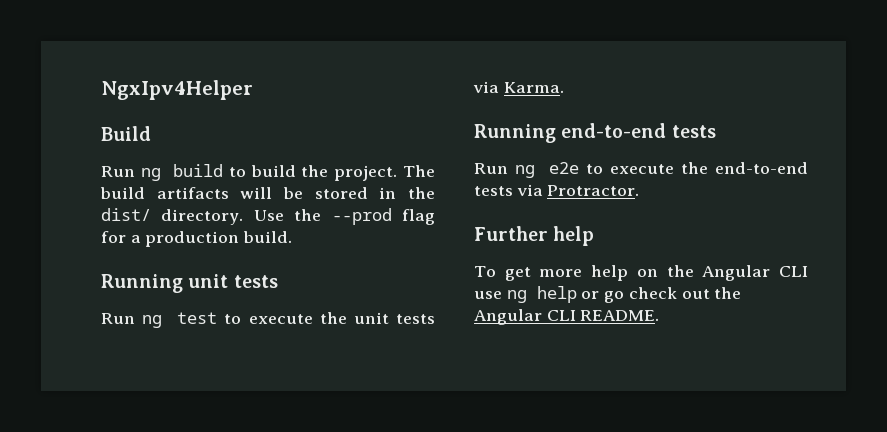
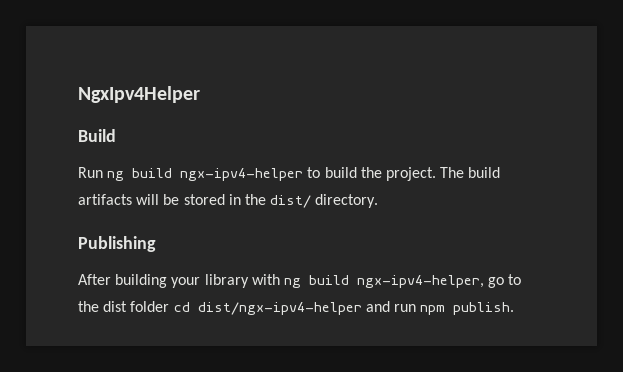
- Run ng build to build the project.
+ Run ng build ngx-ipv4-helper to build the project.
- The build artifacts will be stored in the dist/ directory. Use the --prod flag for a production build.
- Running unit tests
- Run ng test to execute the unit tests via Karma.
- Running end-to-end tests
- Run ng e2e to execute the end-to-end tests via Protractor.
- Further help
- To get more help on the Angular CLI use ng help or go check out the Angular CLI README.
+ The build artifacts will be stored in the dist/ directory.
+ Publishing
+ After building your library with ng build ngx-ipv4-helper, go to the dist folder cd dist/ngx-ipv4-helper and run npm publish.

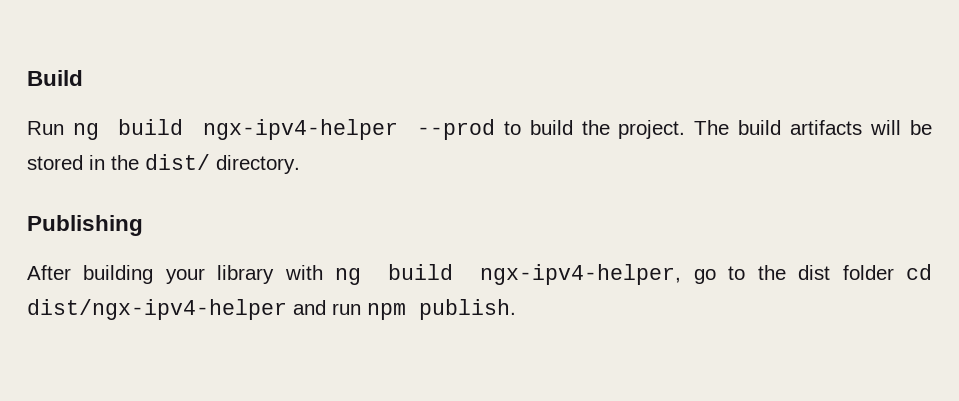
- NgxIpv4Helper
- Run ng build ngx-ipv4-helper to build the project.
+ Run ng build ngx-ipv4-helper --prod to build the project.

